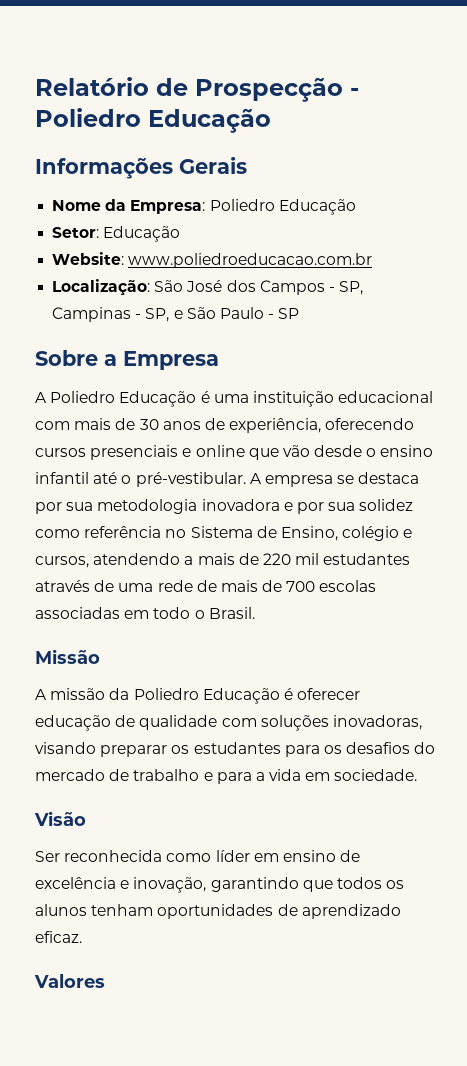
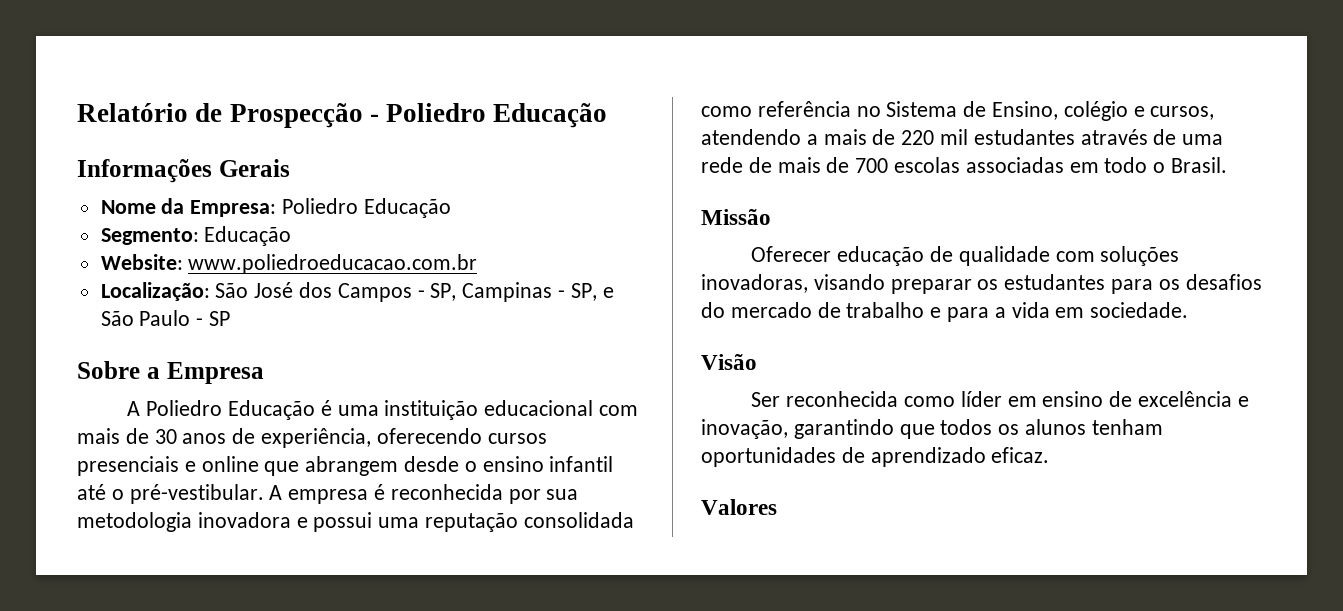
- Setor: Educação
+ Segmento: Educação
- A Poliedro Educação é uma instituição educacional com mais de 30 anos de experiência, oferecendo cursos presenciais e online que vão desde o ensino infantil até o pré-vestibular.
+ A Poliedro Educação é uma instituição educacional com mais de 30 anos de experiência, oferecendo cursos presenciais e online que abrangem desde o ensino infantil até o pré-vestibular.
- A empresa se destaca por sua metodologia inovadora e por sua solidez como referência no Sistema de Ensino, colégio e cursos, atendendo a mais de 220 mil estudantes através de uma rede de mais de 700 escolas associadas em todo o Brasil.
+ A empresa é reconhecida por sua metodologia inovadora e possui uma reputação consolidada como referência no Sistema de Ensino, colégio e cursos, atendendo a mais de 220 mil estudantes através de uma rede de mais de 700 escolas associadas em todo o Brasil.
- A missão da Poliedro Educação é oferecer educação de qualidade com soluções inovadoras, visando preparar os estudantes para os desafios do mercado de trabalho e para a vida em sociedade.
+ Oferecer educação de qualidade com soluções inovadoras, visando preparar os estudantes para os desafios do mercado de trabalho e para a vida em sociedade.

